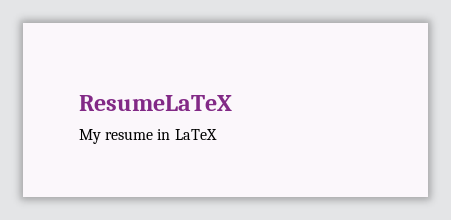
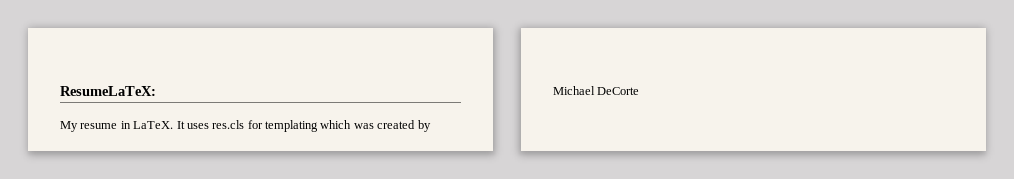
- ResumeLaTeX
+ ResumeLaTeX:
- My resume in LaTeX
+ My resume in LaTeX. It uses res.cls for templating which was created by Michael DeCorte

